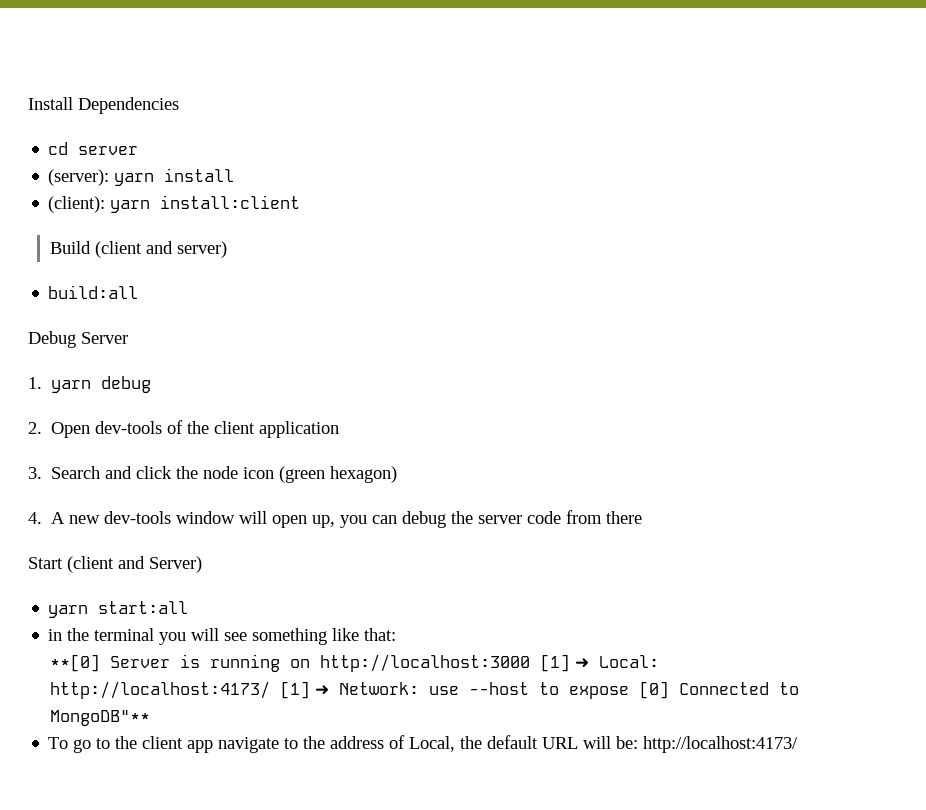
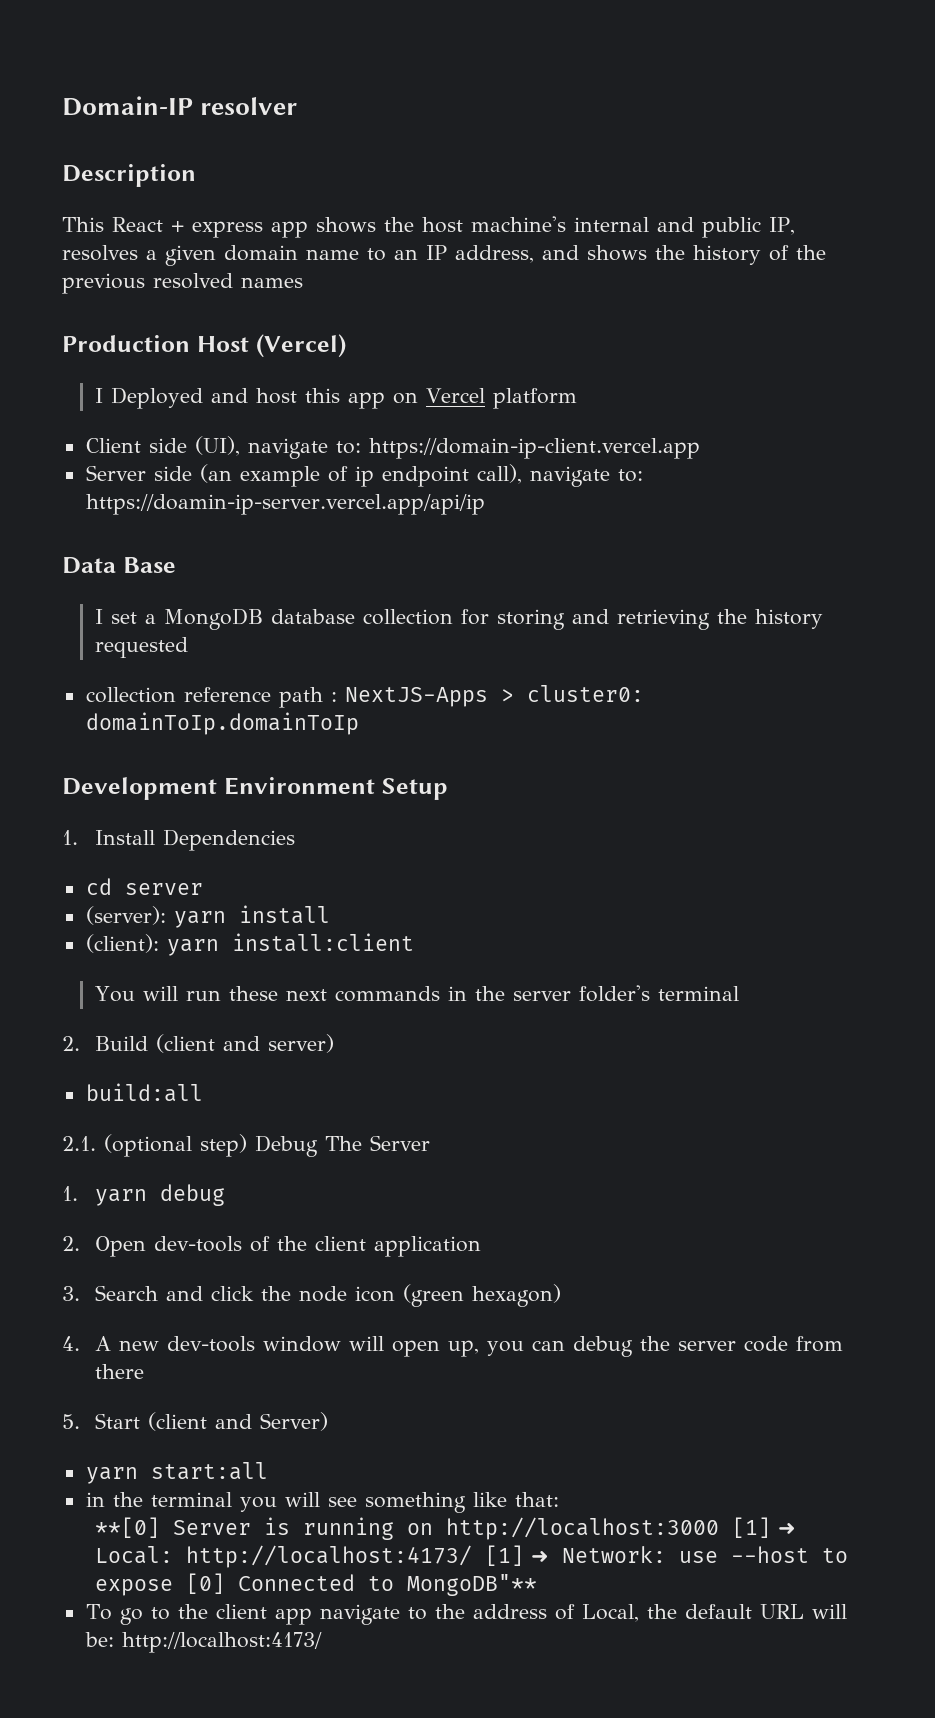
- Install Dependencies
+ Domain-IP resolver
+ Description
+ This React + express app shows the host machine's internal and public IP, resolves a given domain name to an IP address, and shows the history of the previous resolved names
+ Production Host (Vercel)
+ I Deployed and host this app on Vercel platform
+ Client side (UI), navigate to: https://domain-ip-client.vercel.app
+ Server side (an example of ip endpoint call), navigate to: https://doamin-ip-server.vercel.app/api/ip
+ Data Base
+ I set a MongoDB database collection for storing and retrieving the history requested
+ collection reference path : NextJS-Apps > cluster0: domainToIp.domainToIp
+ Development Environment Setup
+ 1. Install Dependencies
- Build (client and server)
+ You will run these next commands in the server folder's terminal
+ 2. Build (client and server)
- Debug Server
+ 2.1. (optional step) Debug The Server
- Start (client and Server)
+ 5. Start (client and Server)

